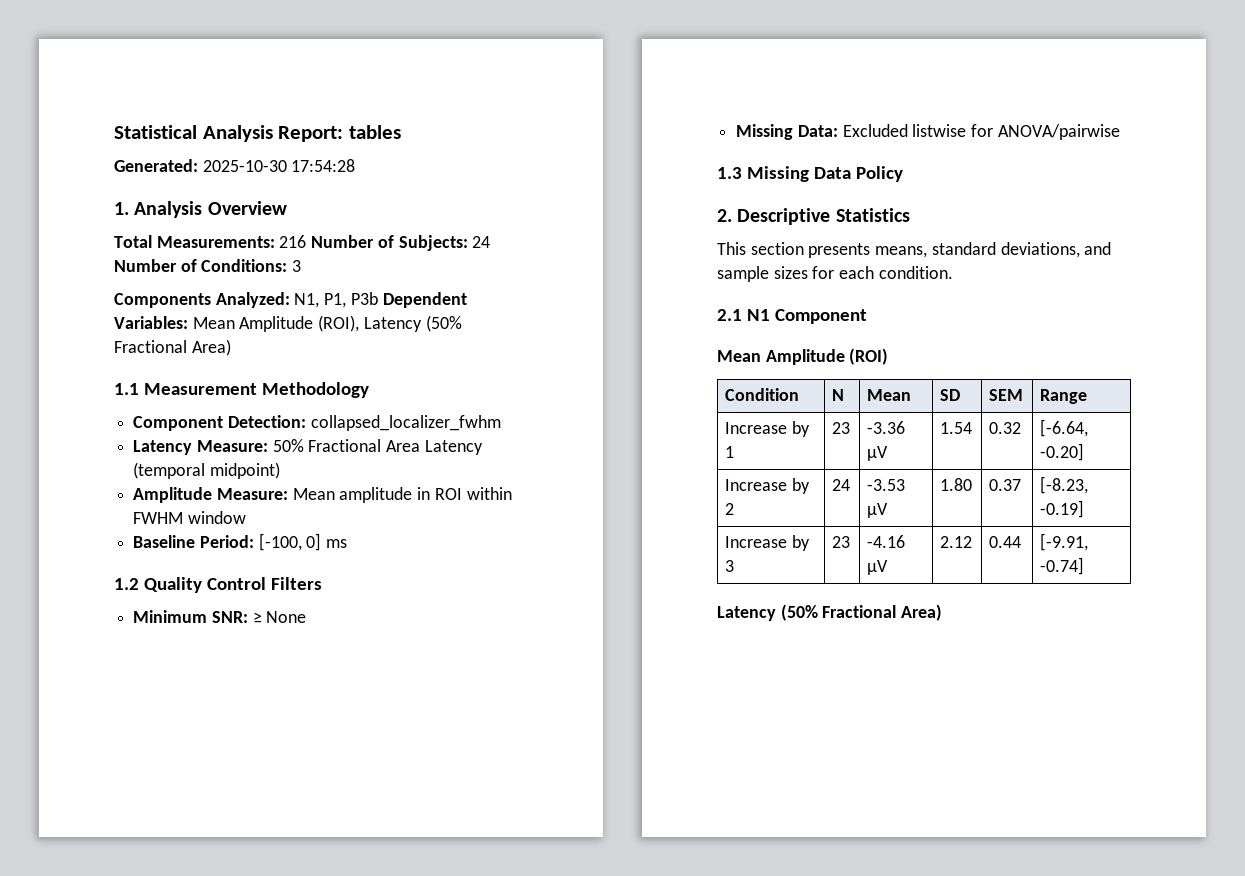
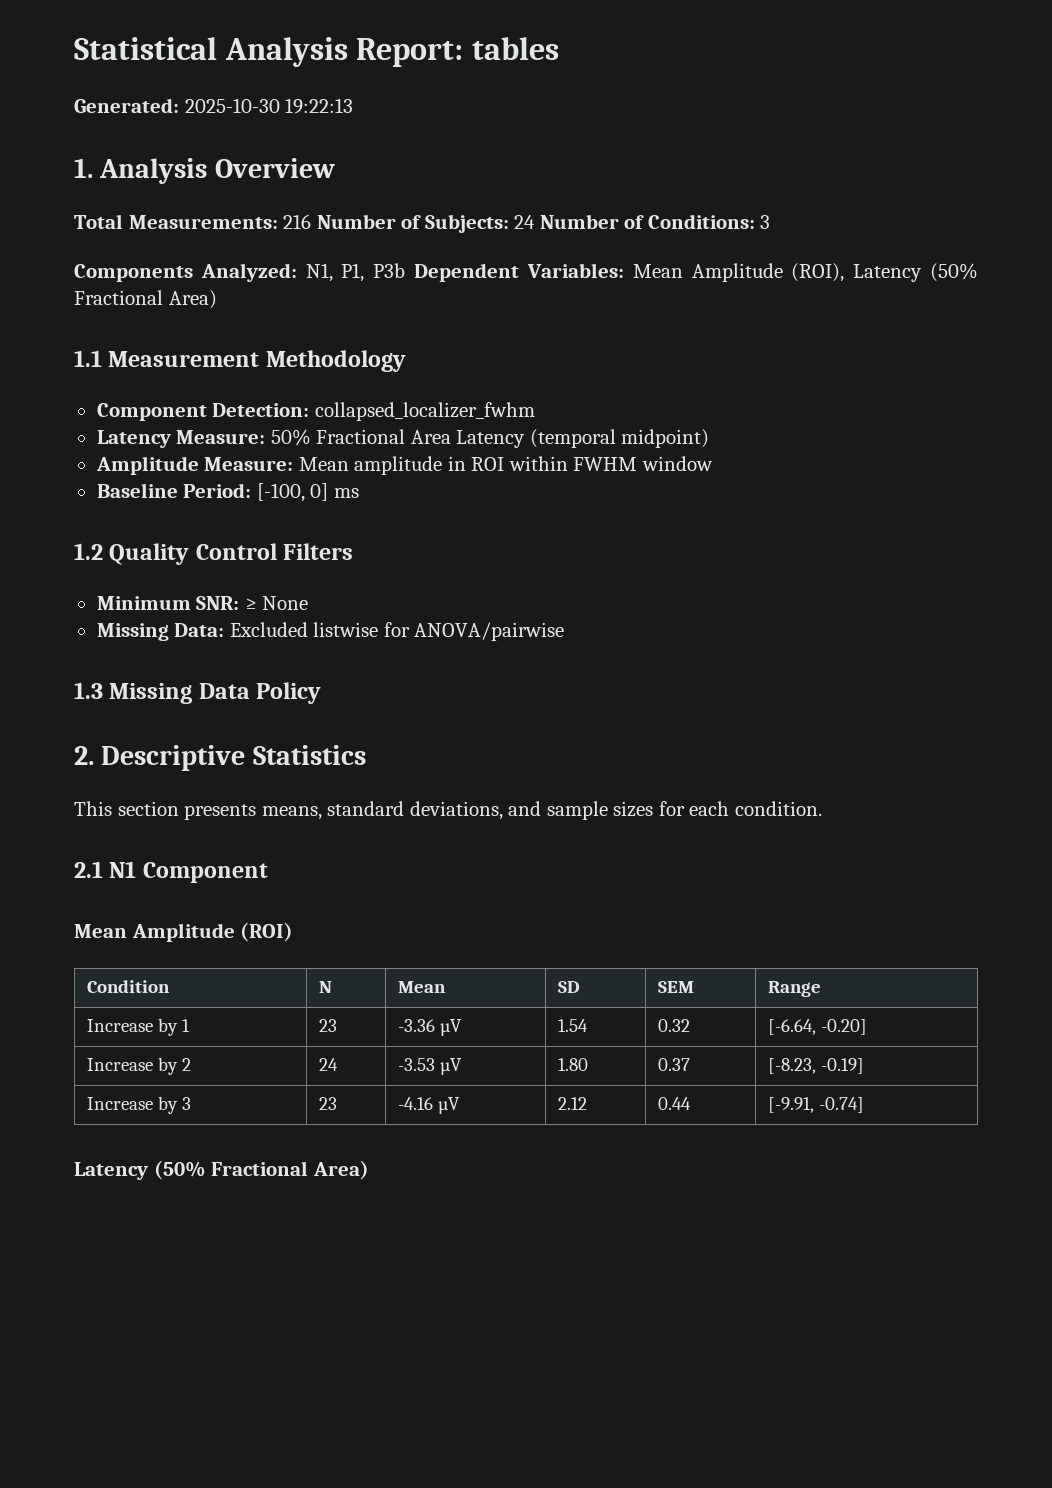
- Generated: 2025-10-30 17:54:28
+ Generated: 2025-10-30 19:22:13

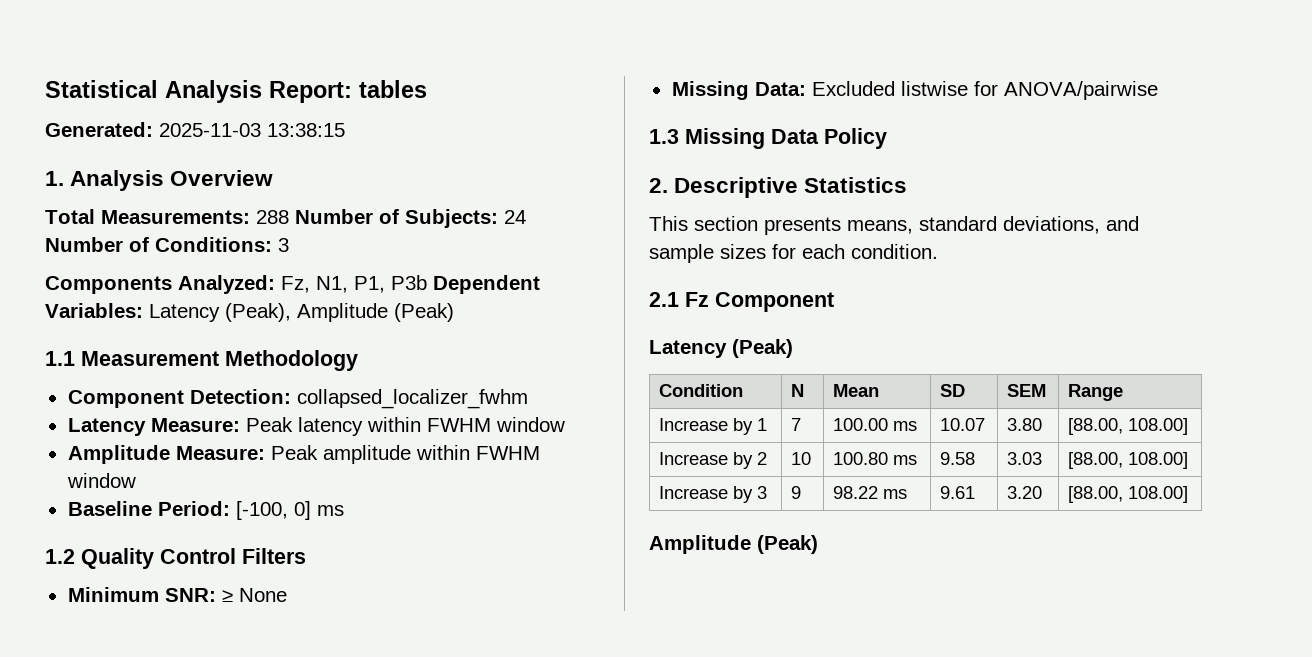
- Generated: 2025-10-30 19:22:13
+ Generated: 2025-11-03 13:38:15
- Total Measurements: 216 Number of Subjects: 24 Number of Conditions: 3
+ Total Measurements: 288 Number of Subjects: 24 Number of Conditions: 3
- Components Analyzed: N1, P1, P3b Dependent Variables: Mean Amplitude (ROI), Latency (50% Fractional Area)
+ Components Analyzed: Fz, N1, P1, P3b Dependent Variables: Latency (Peak), Amplitude (Peak)
- Latency Measure: 50% Fractional Area Latency (temporal midpoint)
- Amplitude Measure: Mean amplitude in ROI within FWHM window
+ Latency Measure: Peak latency within FWHM window
+ Amplitude Measure: Peak amplitude within FWHM window
- 2.1 N1 Component
+ 2.1 Fz Component
- Mean Amplitude (ROI)
+ Latency (Peak)
- Increase by 1 | 23 | -3.36 µV | 1.54 | 0.32 | [-6.64, -0.20]
- Increase by 2 | 24 | -3.53 µV | 1.80 | 0.37 | [-8.23, -0.19]
- Increase by 3 | 23 | -4.16 µV | 2.12 | 0.44 | [-9.91, -0.74]
- Latency (50% Fractional Area)
+ Increase by 1 | 7 | 100.00 ms | 10.07 | 3.80 | [88.00, 108.00]
+ Increase by 2 | 10 | 100.80 ms | 9.58 | 3.03 | [88.00, 108.00]
+ Increase by 3 | 9 | 98.22 ms | 9.61 | 3.20 | [88.00, 108.00]
+ Amplitude (Peak)

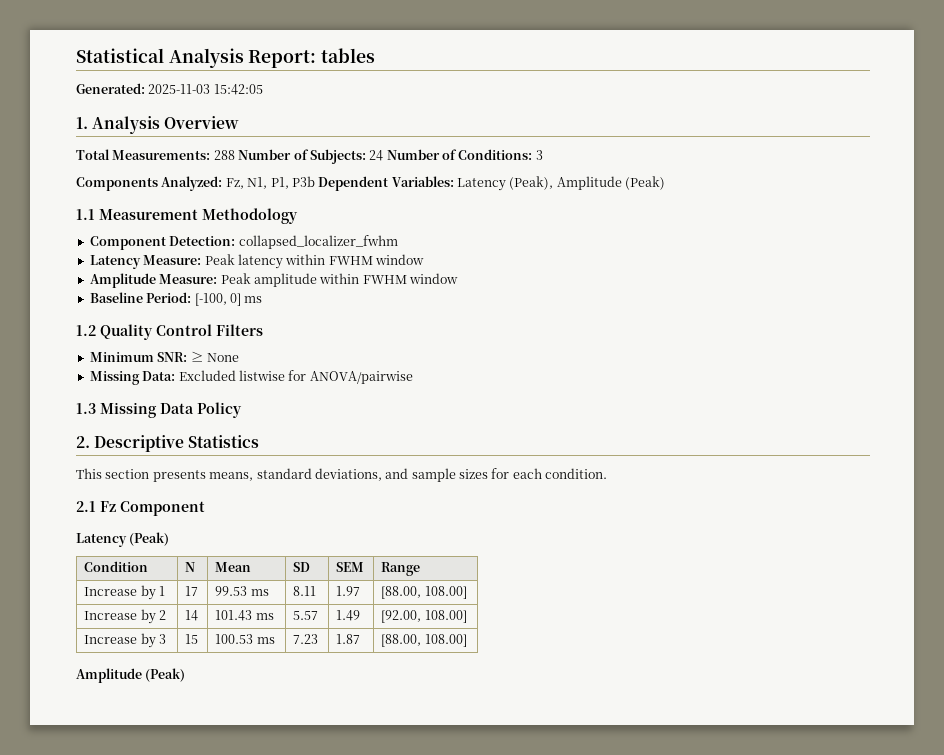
- Generated: 2025-11-03 13:38:15
+ Generated: 2025-11-03 15:42:05
- Increase by 1 | 7 | 100.00 ms | 10.07 | 3.80 | [88.00, 108.00]
+ Increase by 1 | 17 | 99.53 ms | 8.11 | 1.97 | [88.00, 108.00]
- Increase by 2 | 10 | 100.80 ms | 9.58 | 3.03 | [88.00, 108.00]
+ Increase by 2 | 14 | 101.43 ms | 5.57 | 1.49 | [92.00, 108.00]
- Increase by 3 | 9 | 98.22 ms | 9.61 | 3.20 | [88.00, 108.00]
+ Increase by 3 | 15 | 100.53 ms | 7.23 | 1.87 | [88.00, 108.00]

